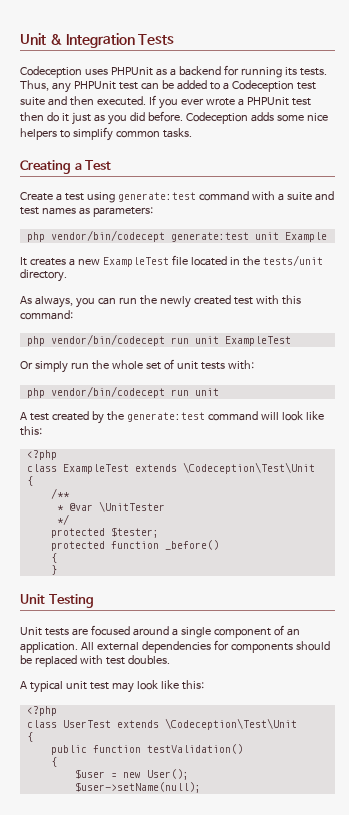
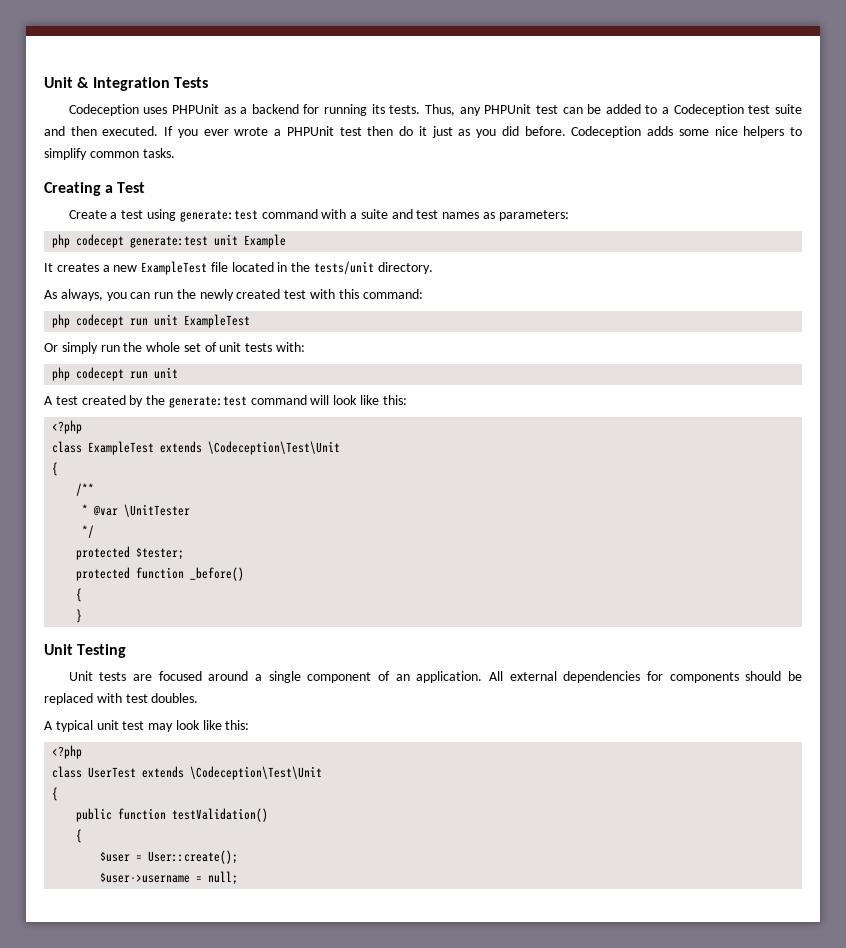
- php vendor/bin/codecept generate:test unit Example
+ php codecept generate:test unit Example
- php vendor/bin/codecept run unit ExampleTest
+ php codecept run unit ExampleTest
  Or simply run the whole set of unit tests with:
- php vendor/bin/codecept run unit
+ php codecept run unit
- $user = new User();
- $user->setName(null);
+ $user = User::create();
+ $user->username = null;

